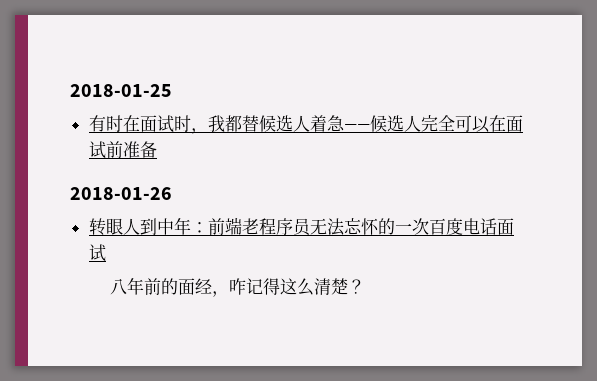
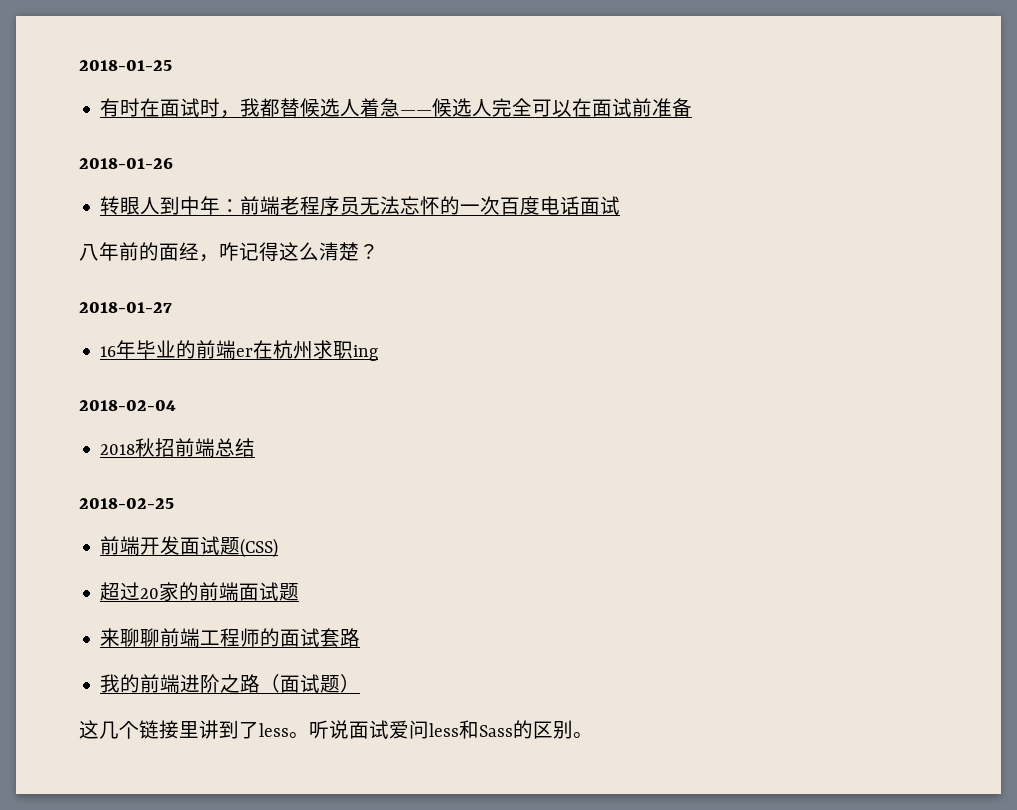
+ 2018-01-27
+ 16年毕业的前端er在杭州求职ing
+ 2018-02-04
+ 2018秋招前端总结
+ 2018-02-25
+ 前端开发面试题(CSS)
+ 超过20家的前端面试题
+ 来聊聊前端工程师的面试套路
+ 我的前端进阶之路（面试题）
+ 这几个链接里讲到了less。听说面试爱问less和Sass的区别。

